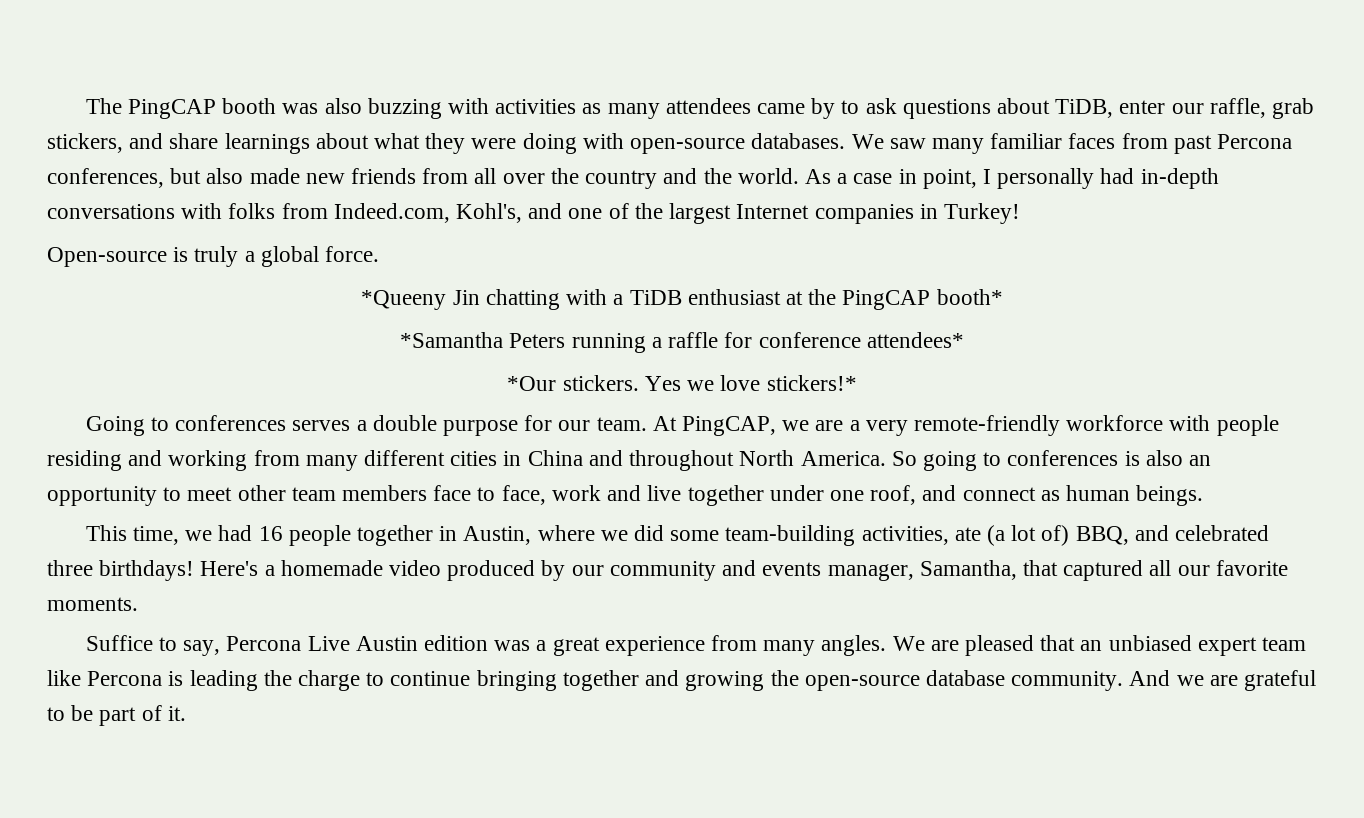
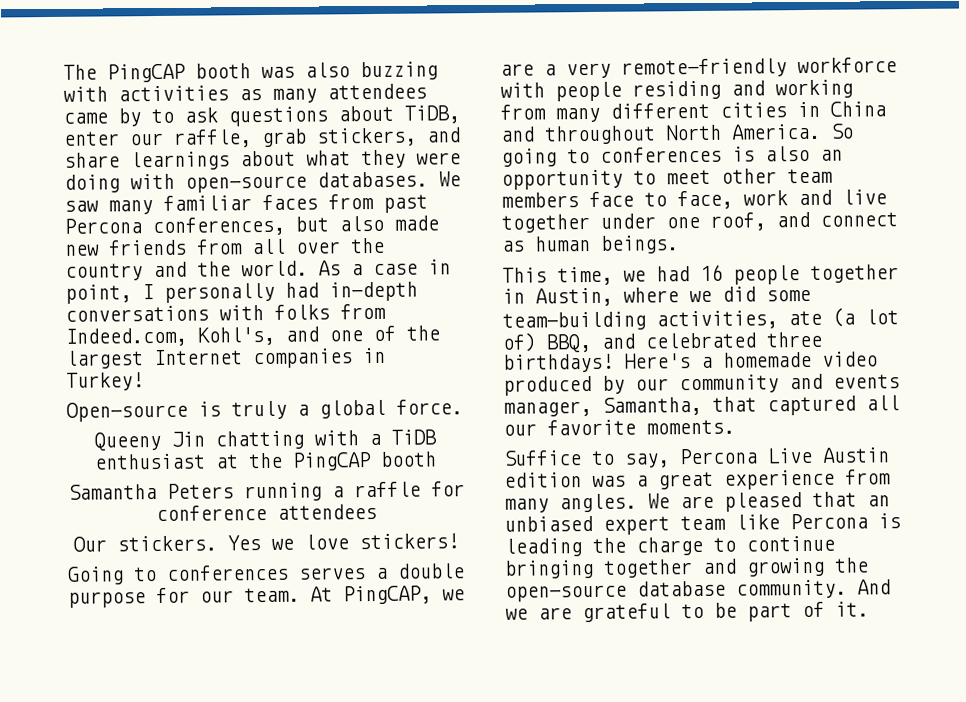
- *Queeny Jin chatting with a TiDB enthusiast at the PingCAP booth*
- *Samantha Peters running a raffle for conference attendees*
- *Our stickers.
+ Queeny Jin chatting with a TiDB enthusiast at the PingCAP booth
+ Samantha Peters running a raffle for conference attendees
+ Our stickers.
- Yes we love stickers!*
+ Yes we love stickers!

